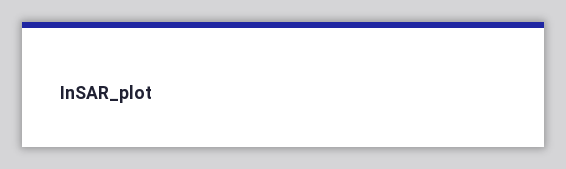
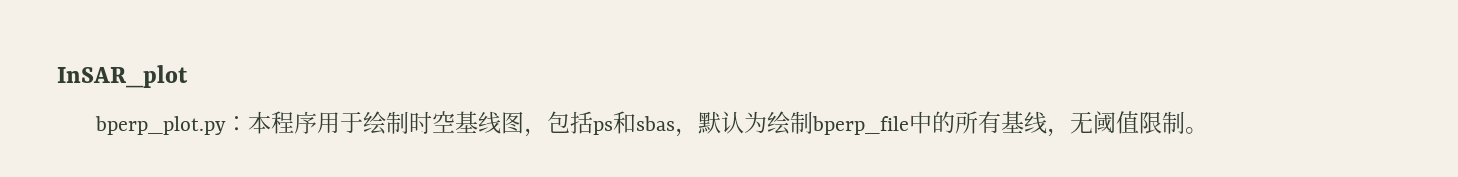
+ bperp_plot.py：本程序用于绘制时空基线图，包括ps和sbas，默认为绘制bperp_file中的所有基线，无阈值限制。

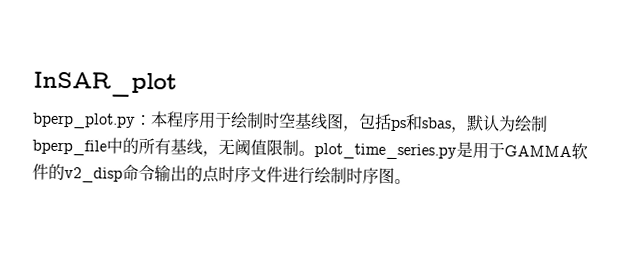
- bperp_plot.py：本程序用于绘制时空基线图，包括ps和sbas，默认为绘制bperp_file中的所有基线，无阈值限制。
+ bperp_plot.py：本程序用于绘制时空基线图，包括ps和sbas，默认为绘制bperp_file中的所有基线，无阈值限制。plot_time_series.py是用于GAMMA软件的v2_disp命令输出的点时序文件进行绘制时序图。

